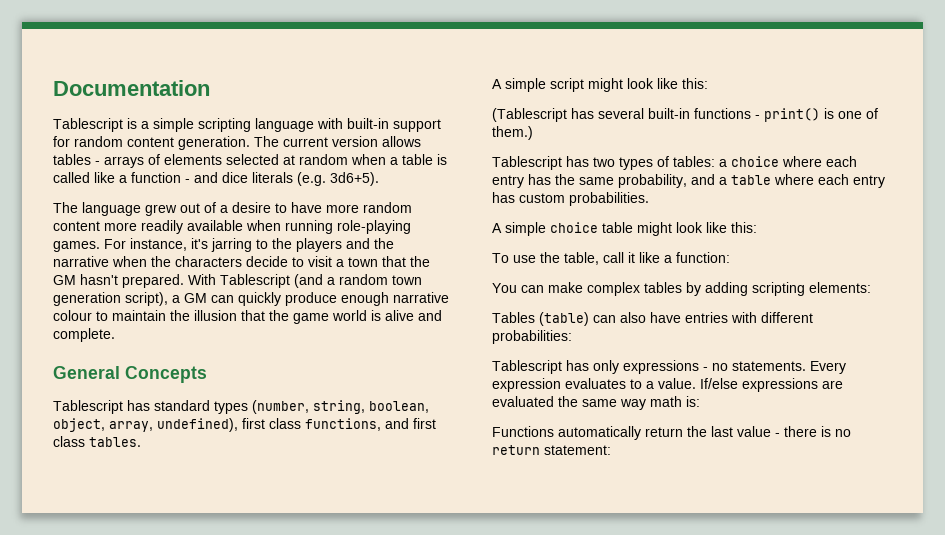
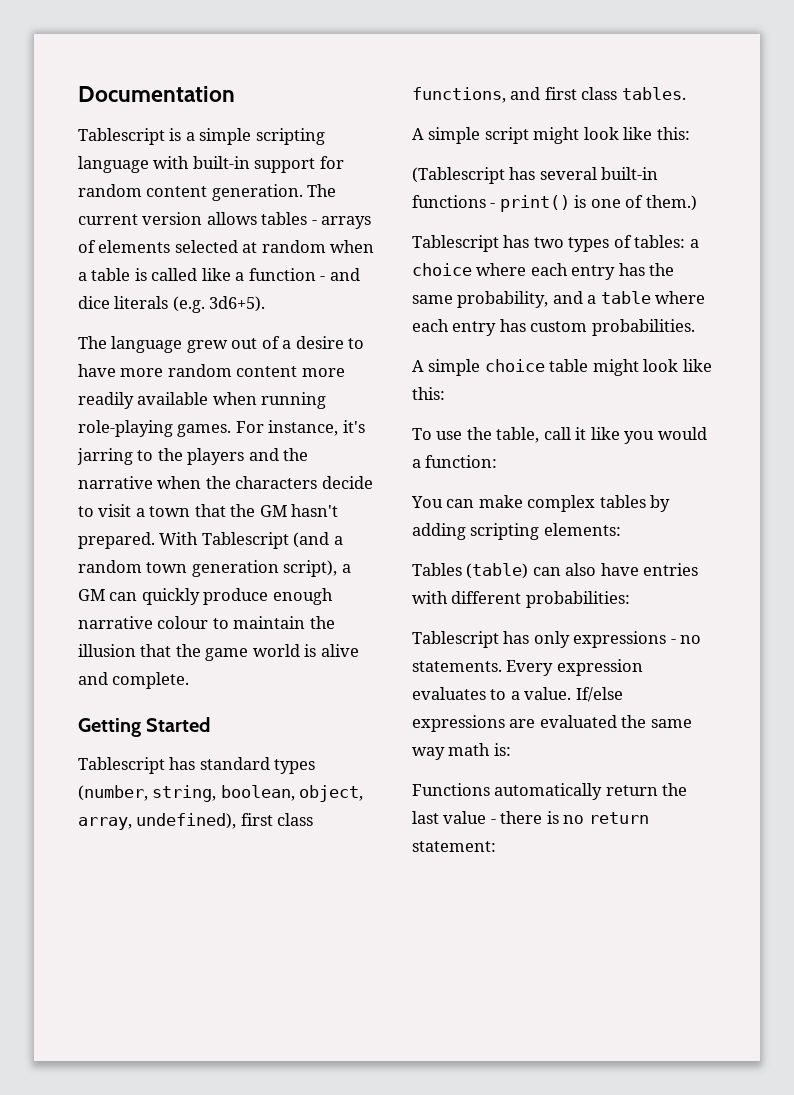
- General Concepts
+ Getting Started
- To use the table, call it like a function:
+ To use the table, call it like you would a function:

